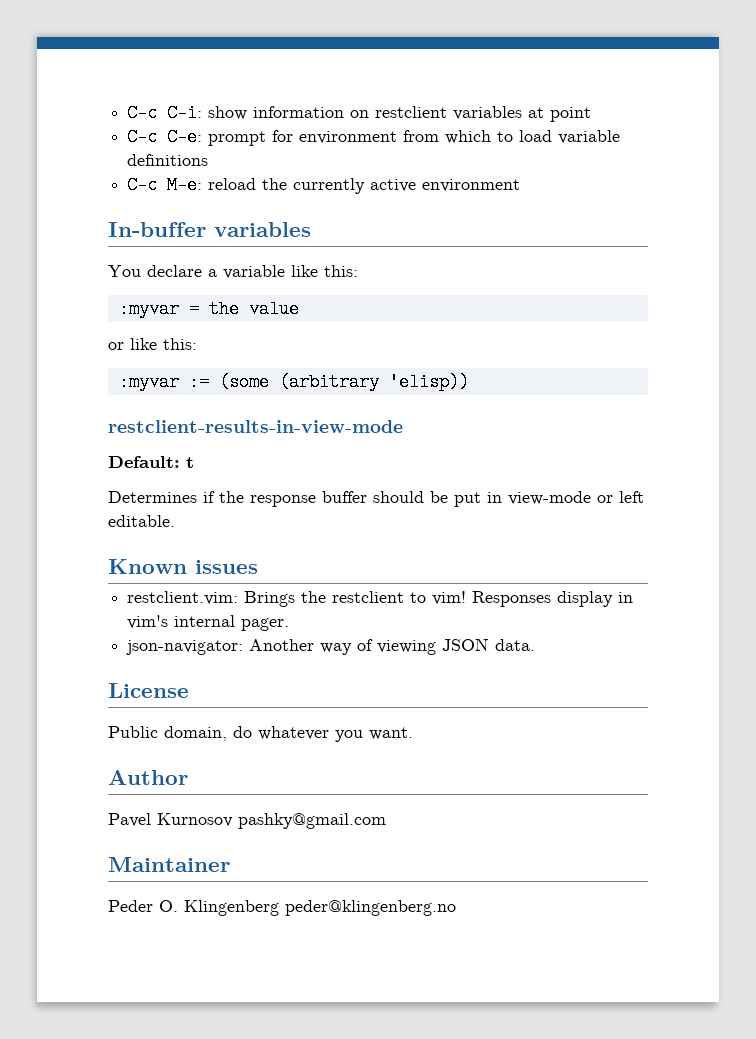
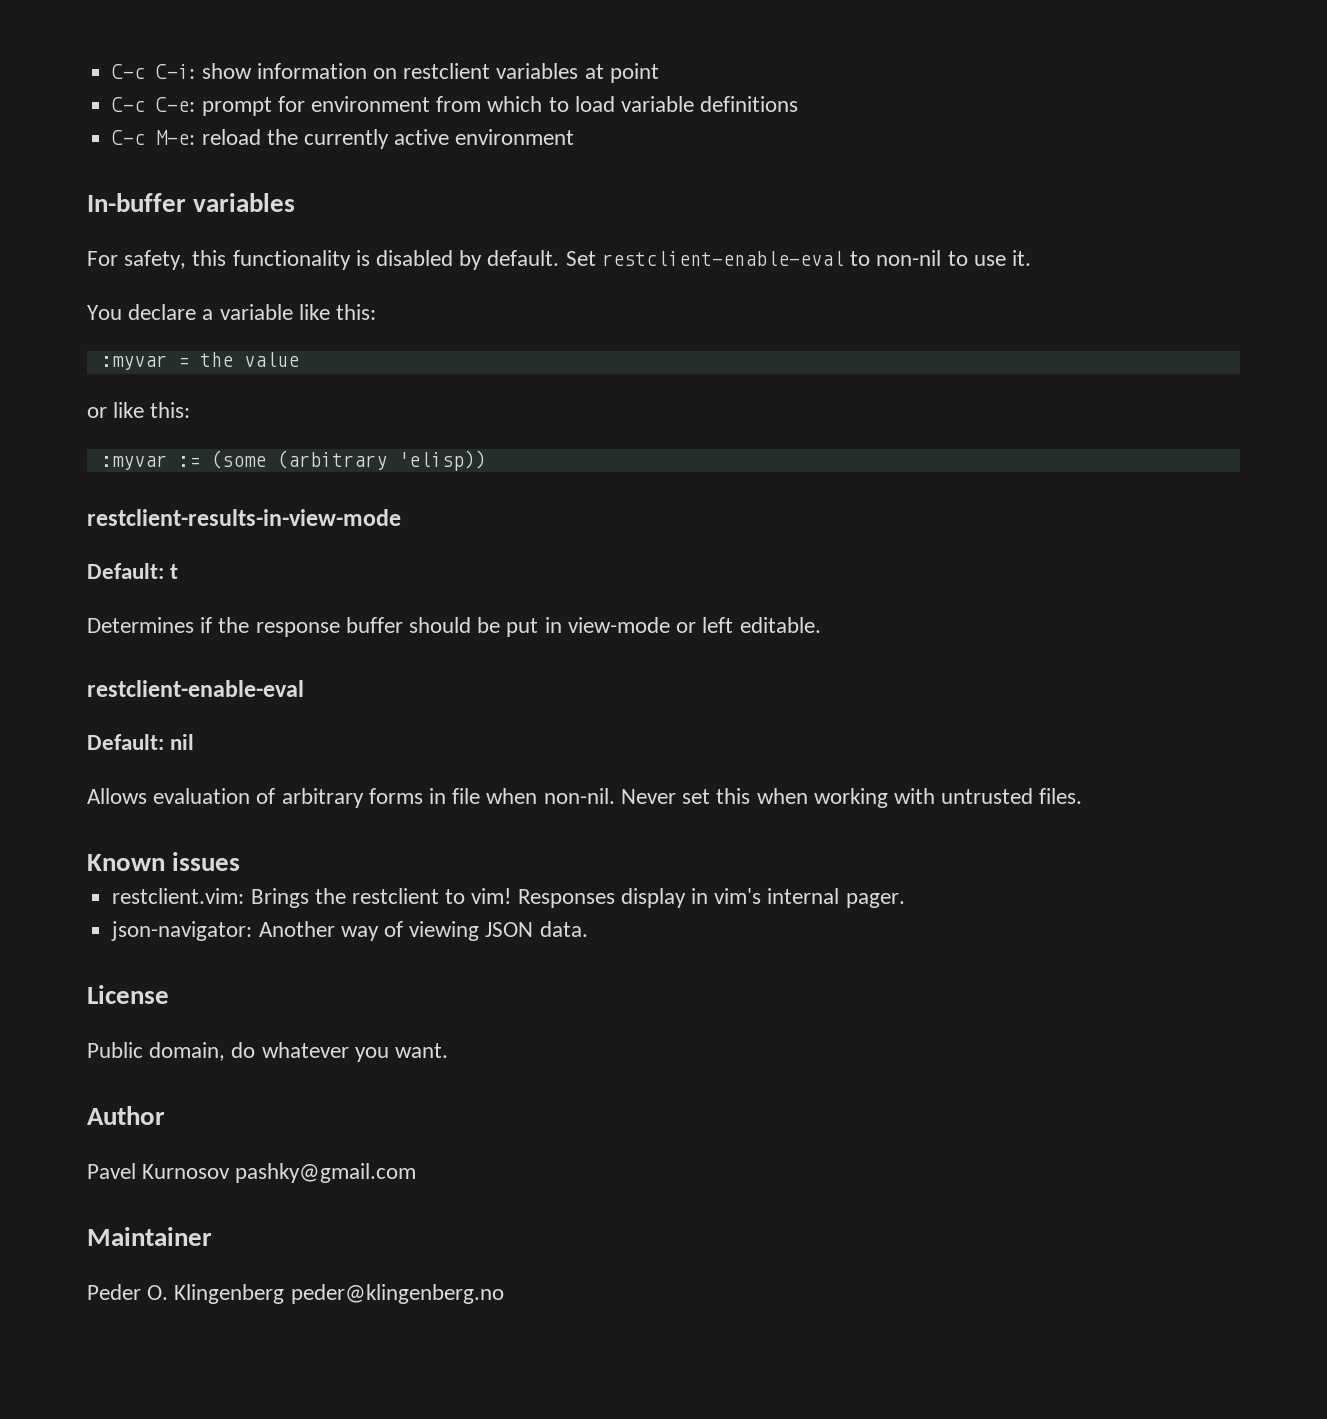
+ For safety, this functionality is disabled by default. Set restclient-enable-eval to non-nil to use it.
  Determines if the response buffer should be put in view-mode or left editable.
+ restclient-enable-eval
+ Default: nil
+ Allows evaluation of arbitrary forms in file when non-nil. Never set this when working with untrusted files.

